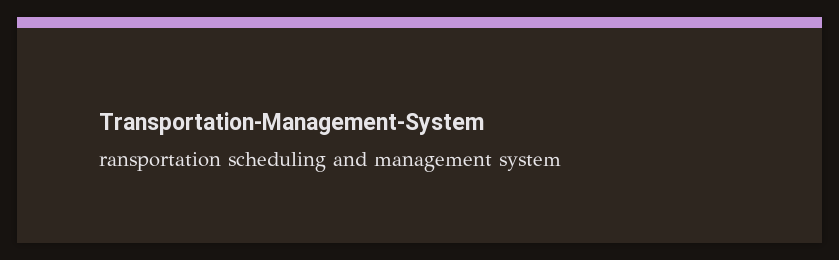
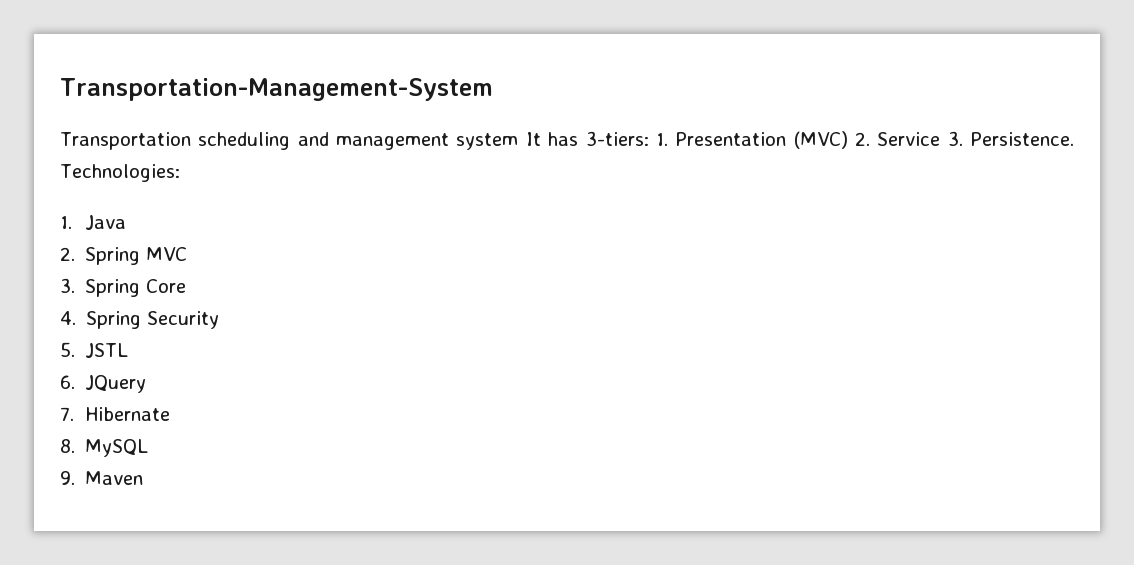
- ransportation scheduling and management system
+ Transportation scheduling and management system It has 3-tiers: 1. Presentation (MVC) 2. Service 3. Persistence. Technologies:
+ 1. Java
+ 2. Spring MVC
+ 3. Spring Core
+ 4. Spring Security
+ 5. JSTL
+ 6. JQuery
+ 7. Hibernate
+ 8. MySQL
+ 9. Maven

